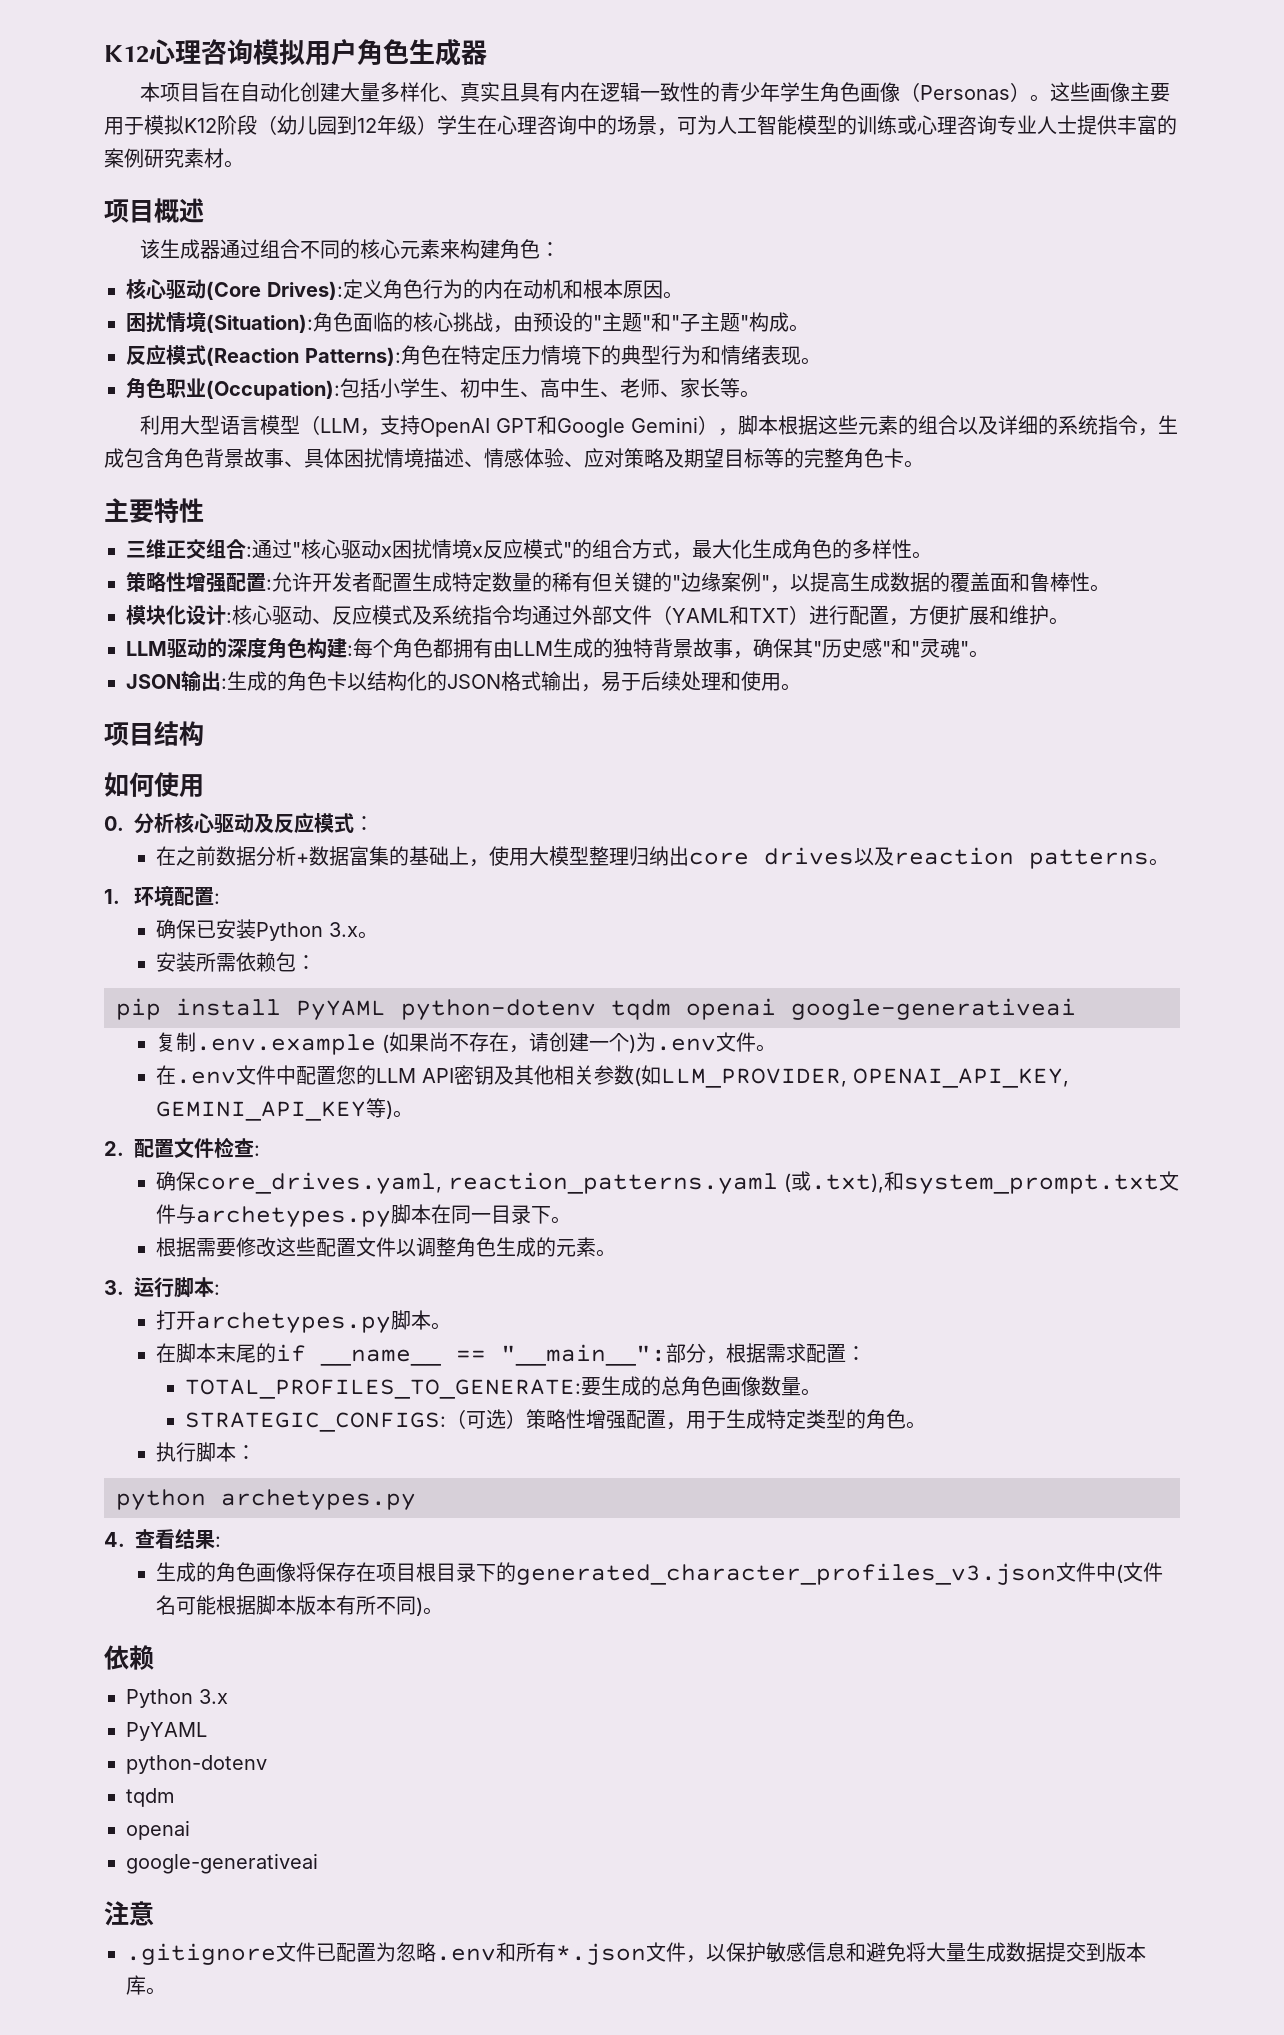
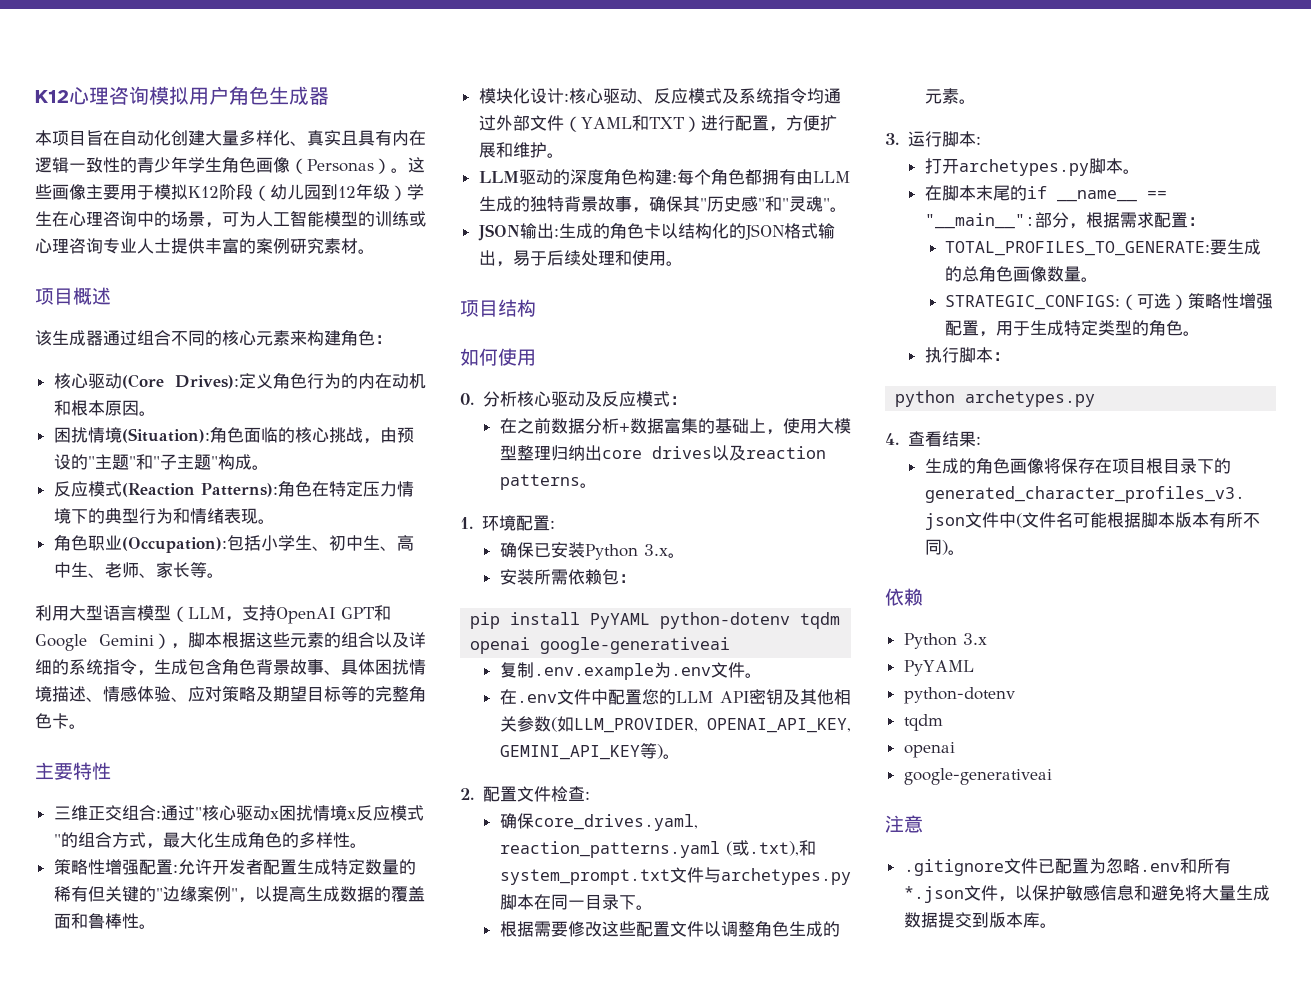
- 复制.env.example (如果尚不存在，请创建一个)为.env文件。
+ 复制.env.example为.env文件。

